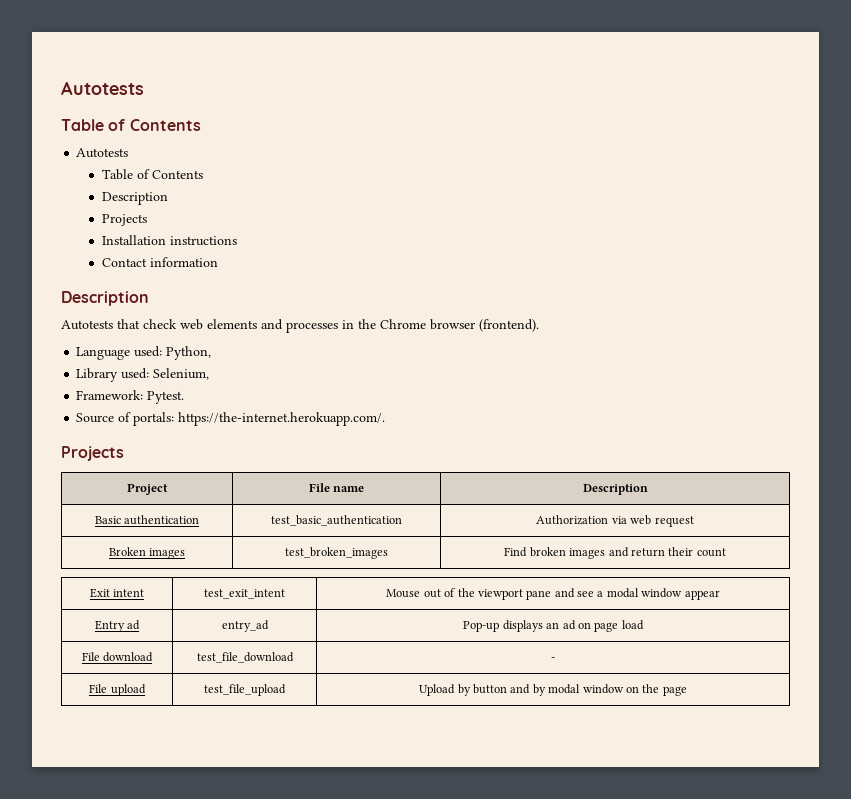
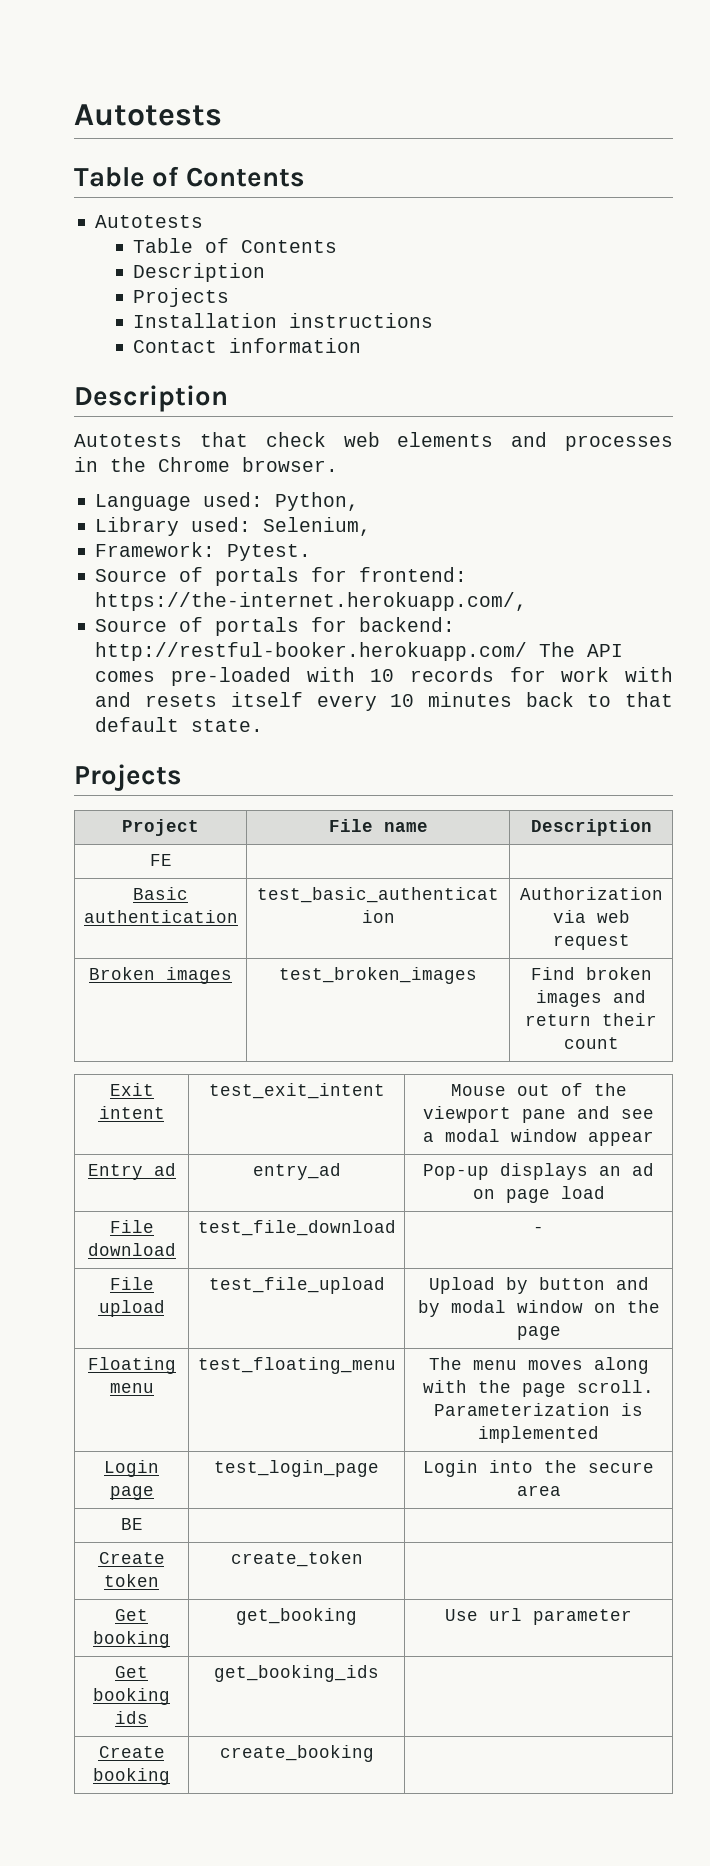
- Autotests that check web elements and processes in the Chrome browser (frontend).
+ Autotests that check web elements and processes in the Chrome browser.
- Source of portals: https://the-internet.herokuapp.com/.
+ Source of portals for frontend: https://the-internet.herokuapp.com/,
+ Source of portals for backend: http://restful-booker.herokuapp.com/ The API comes pre-loaded with 10 records for work with and resets itself every 10 minutes back to that default state.
+ FE | |
+ Floating menu | test_floating_menu | The menu moves along with the page scroll. Parameterization is implemented
+ Login page | test_login_page | Login into the secure area
+ BE | |
+ Create token | create_token |
+ Get booking | get_booking | Use url parameter
+ Get booking ids | get_booking_ids |
+ Create booking | create_booking |

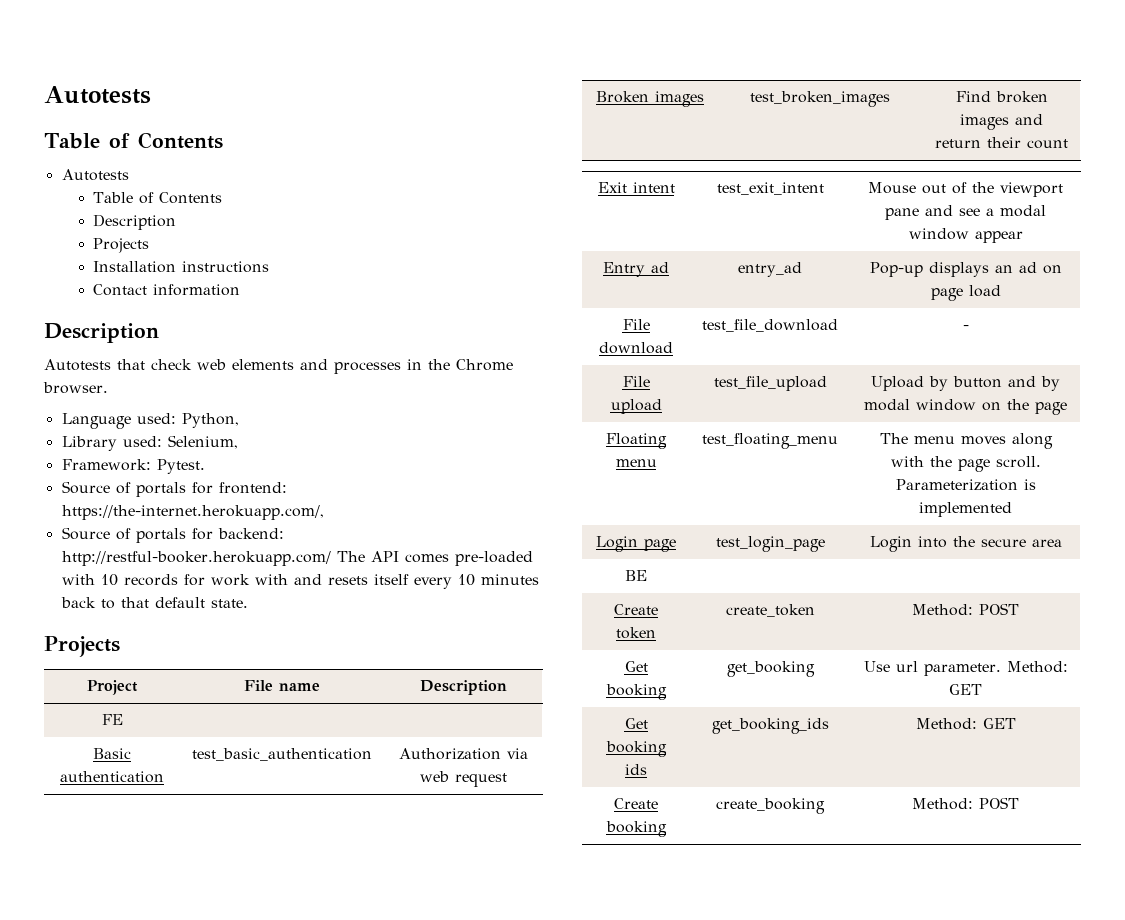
- Create token | create_token |
+ Create token | create_token | Method: POST
- Get booking | get_booking | Use url parameter
+ Get booking | get_booking | Use url parameter. Method: GET
- Get booking ids | get_booking_ids |
+ Get booking ids | get_booking_ids | Method: GET
- Create booking | create_booking |
+ Create booking | create_booking | Method: POST

